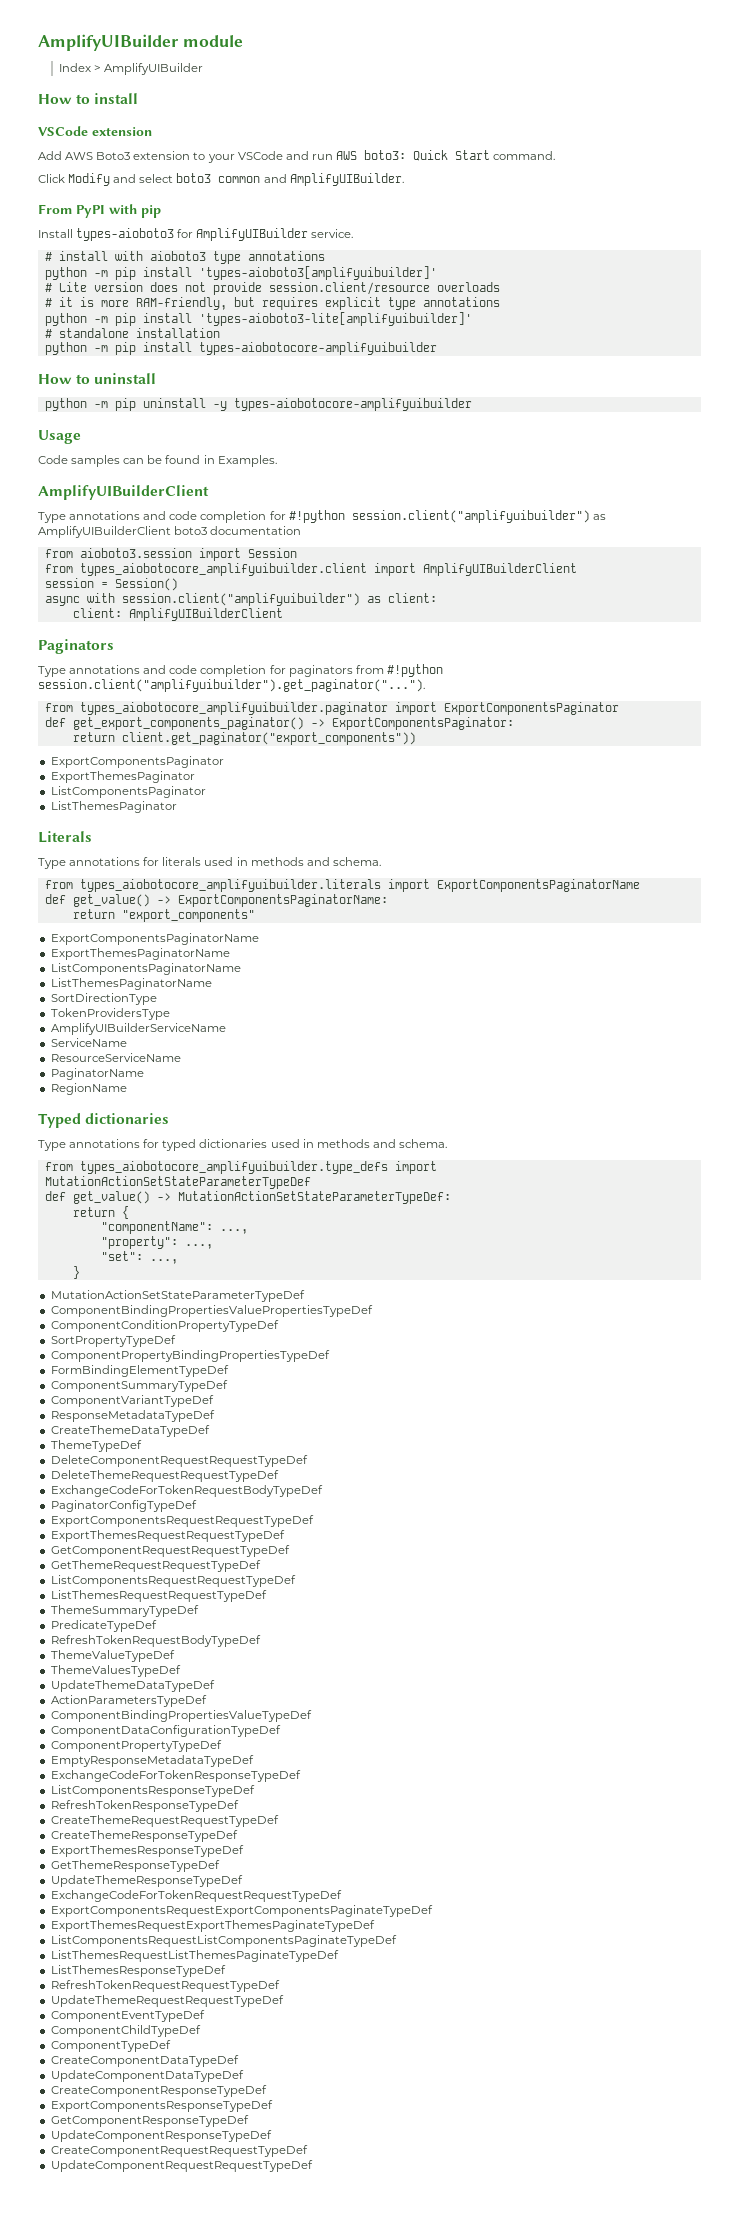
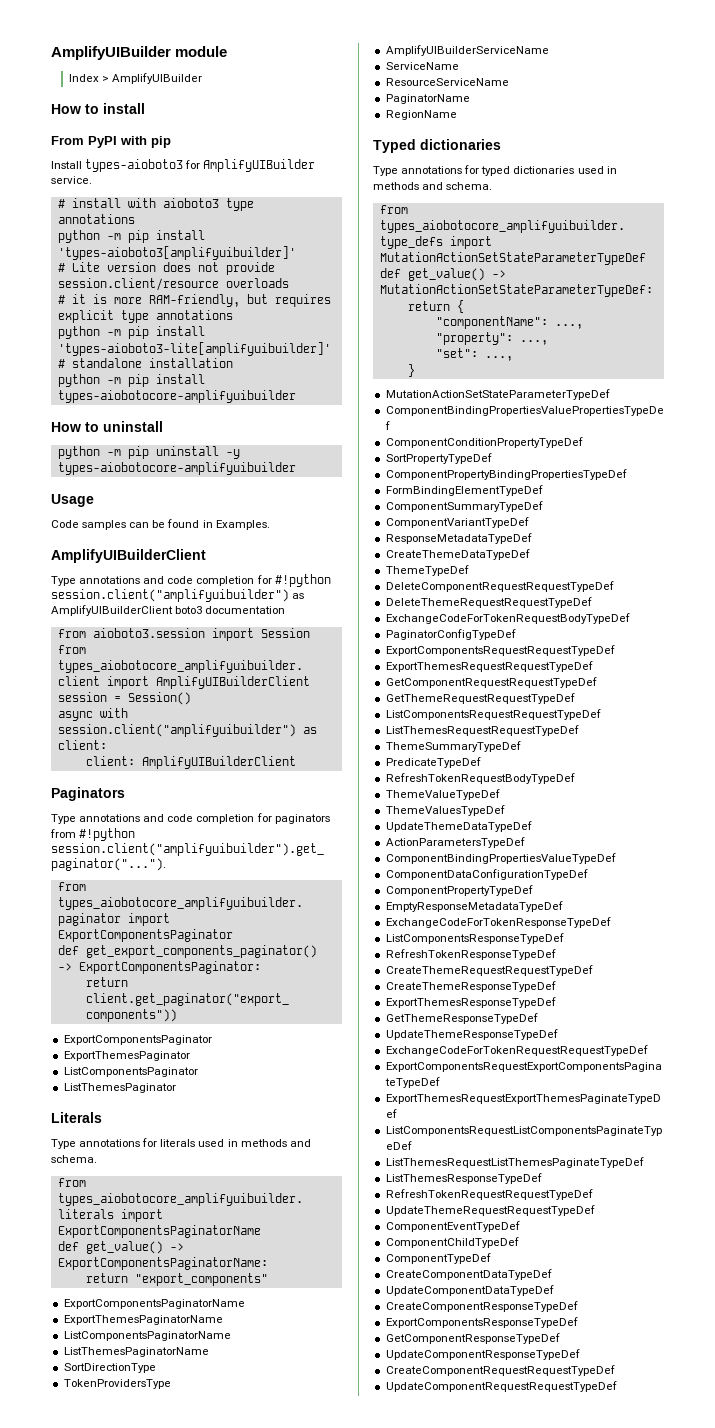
- VSCode extension
- Add AWS Boto3 extension to your VSCode and run AWS boto3: Quick Start command.
- Click Modify and select boto3 common and AmplifyUIBuilder.

